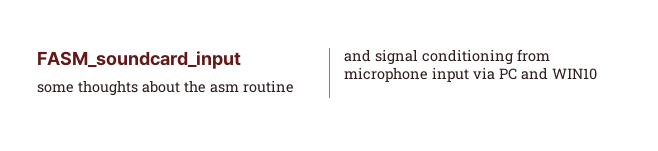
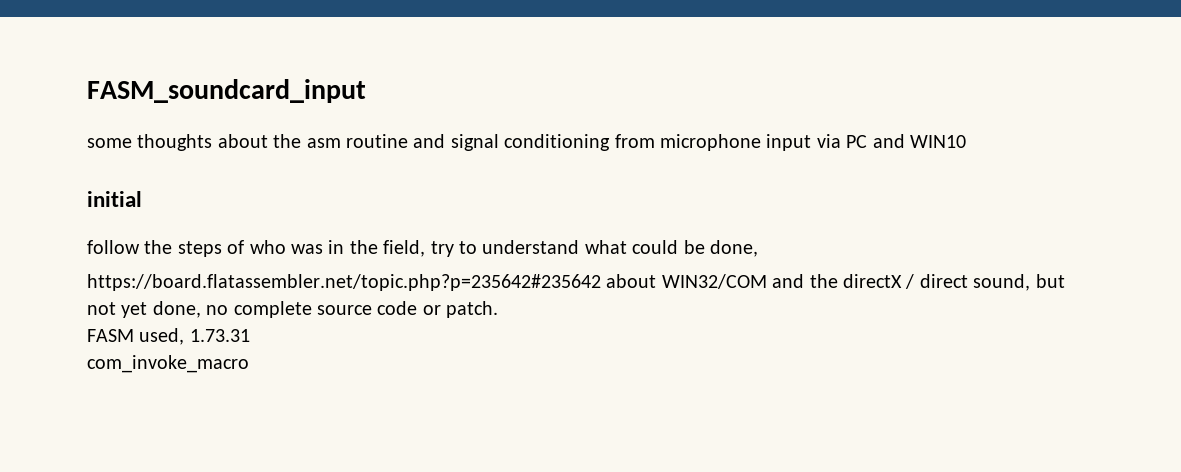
+ initial
+ follow the steps of who was in the field, try to understand what could be done,
+ https://board.flatassembler.net/topic.php?p=235642#235642 about WIN32/COM and the directX / direct sound, but not yet done, no complete source code or patch.
+ FASM used, 1.73.31
+ com_invoke_macro

